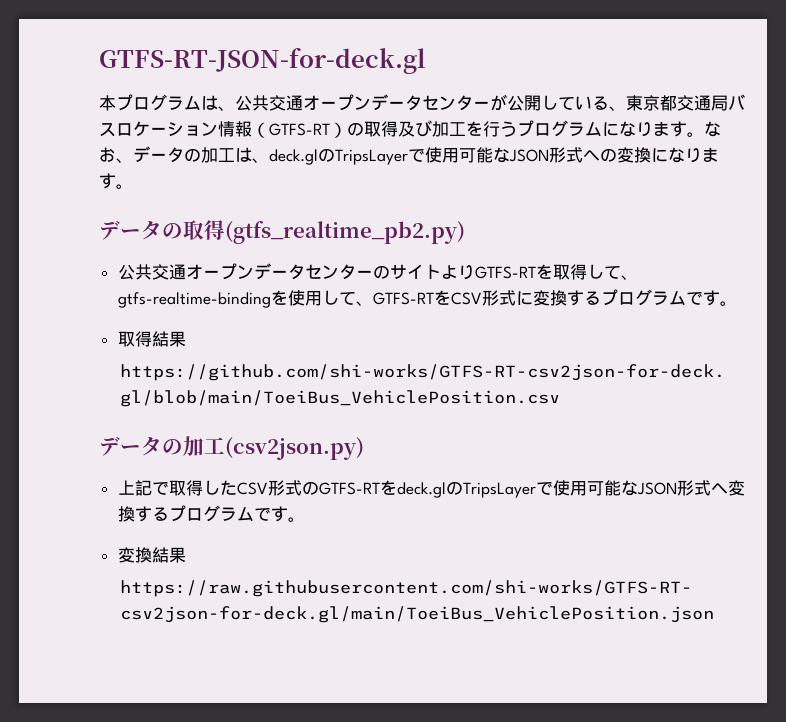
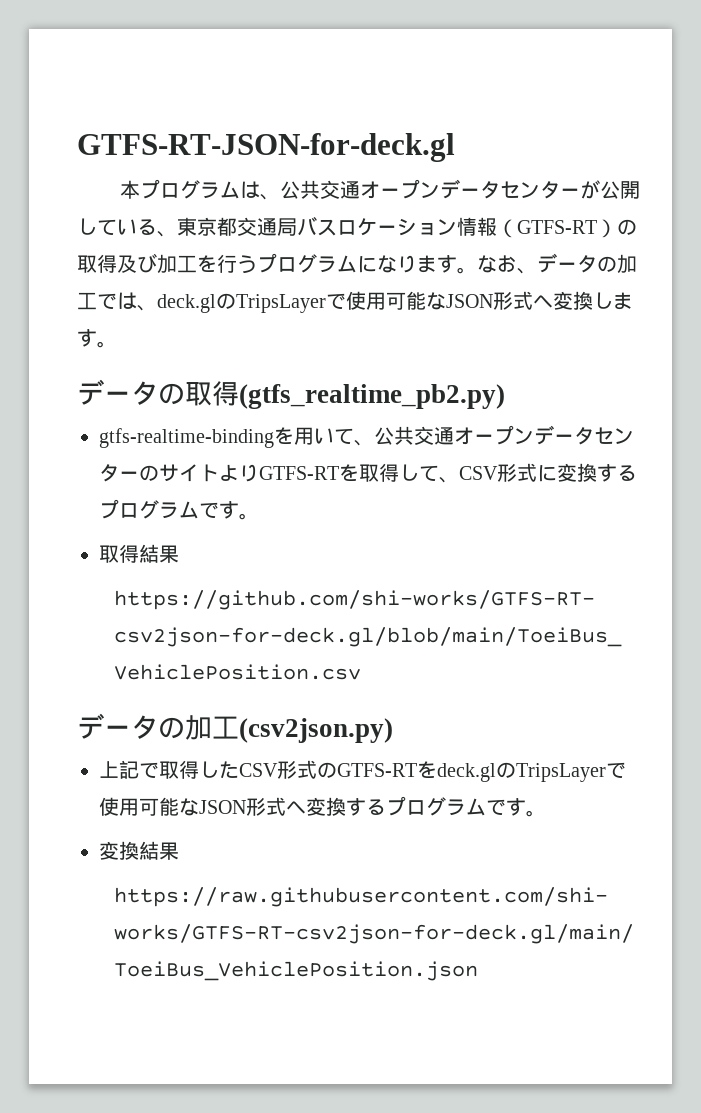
- なお、データの加工は、deck.glのTripsLayerで使用可能なJSON形式への変換になります。
+ なお、データの加工では、deck.glのTripsLayerで使用可能なJSON形式へ変換します。
- 公共交通オープンデータセンターのサイトよりGTFS-RTを取得して、gtfs-realtime-bindingを使用して、GTFS-RTをCSV形式に変換するプログラムです。
+ gtfs-realtime-bindingを用いて、公共交通オープンデータセンターのサイトよりGTFS-RTを取得して、CSV形式に変換するプログラムです。

